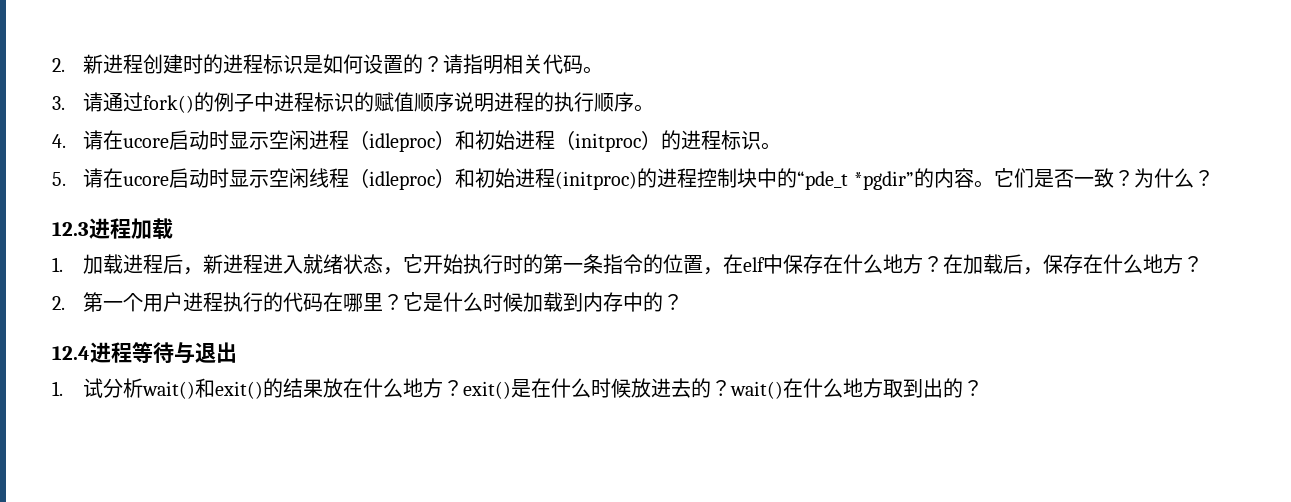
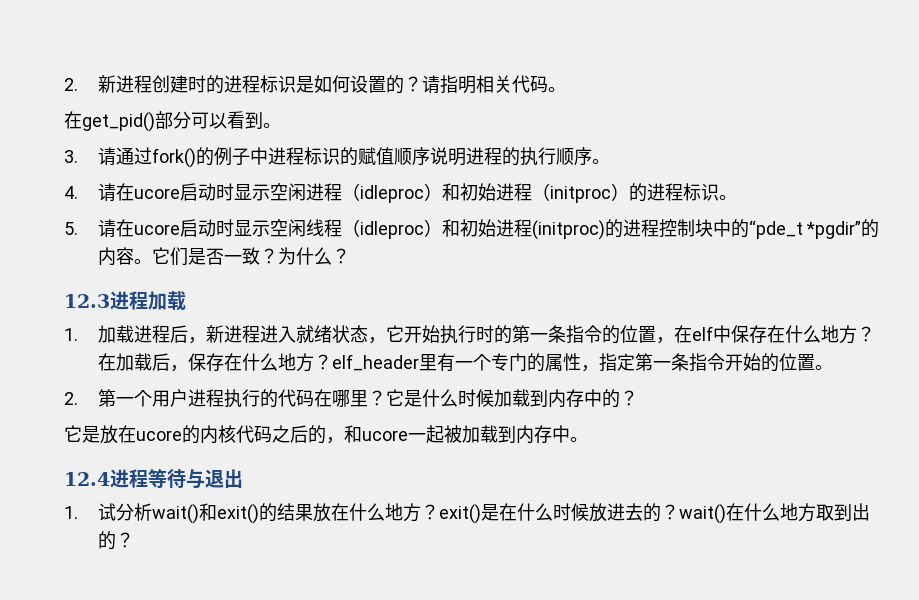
+ 在get_pid()部分可以看到。
- 在加载后，保存在什么地方？
+ 在加载后，保存在什么地方？elf_header里有一个专门的属性，指定第一条指令开始的位置。
+ 它是放在ucore的内核代码之后的，和ucore一起被加载到内存中。

